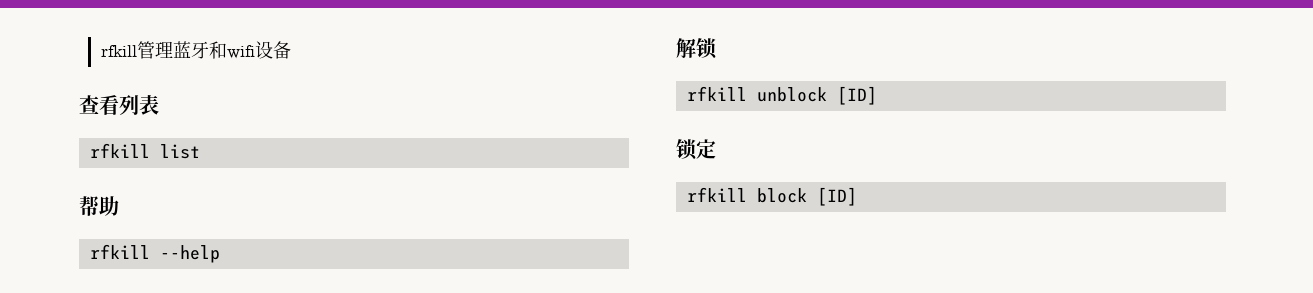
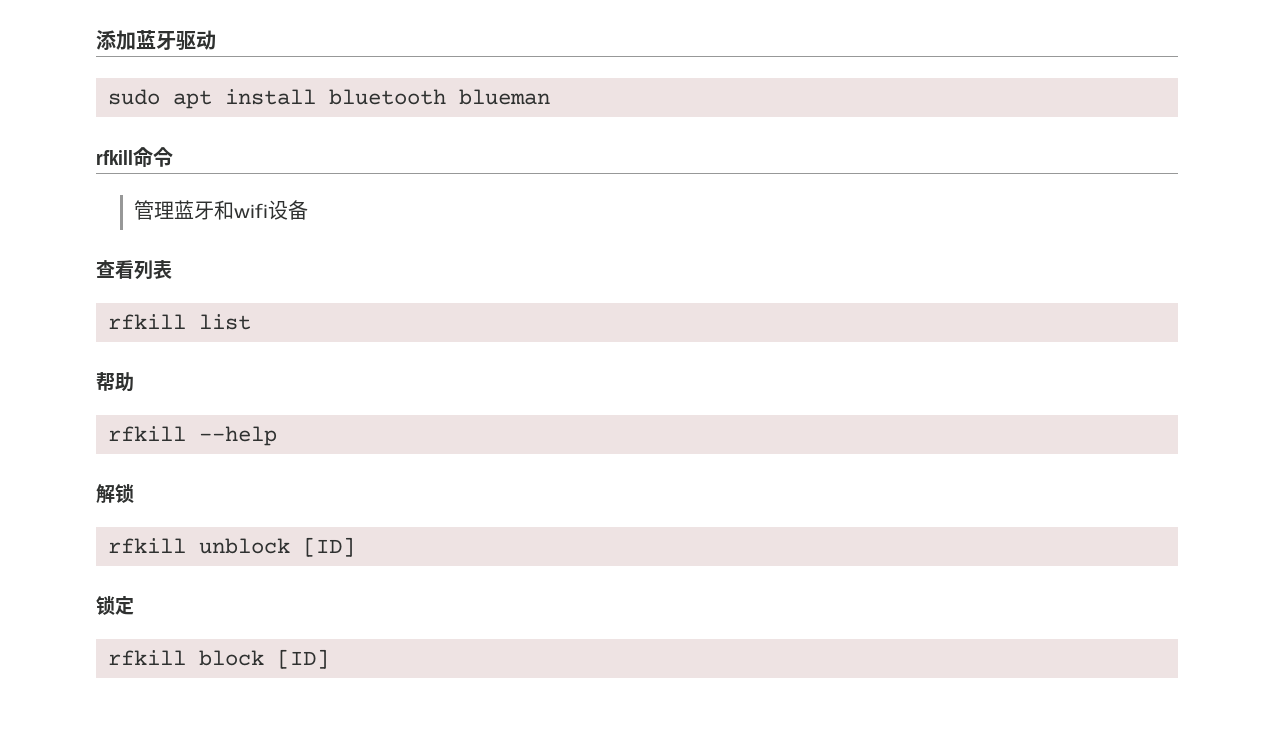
- rfkill管理蓝牙和wifi设备
+ 添加蓝牙驱动
+ sudo apt install bluetooth blueman
+ rfkill命令
+ 管理蓝牙和wifi设备

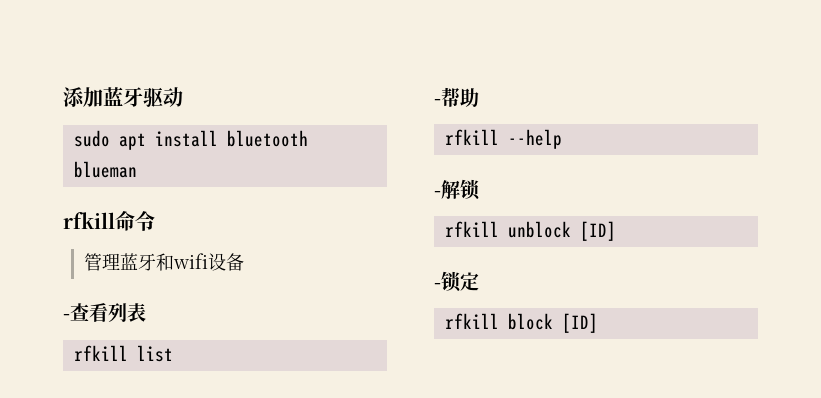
- 查看列表
+ -查看列表
- 帮助
+ -帮助
- 解锁
+ -解锁
- 锁定
+ -锁定

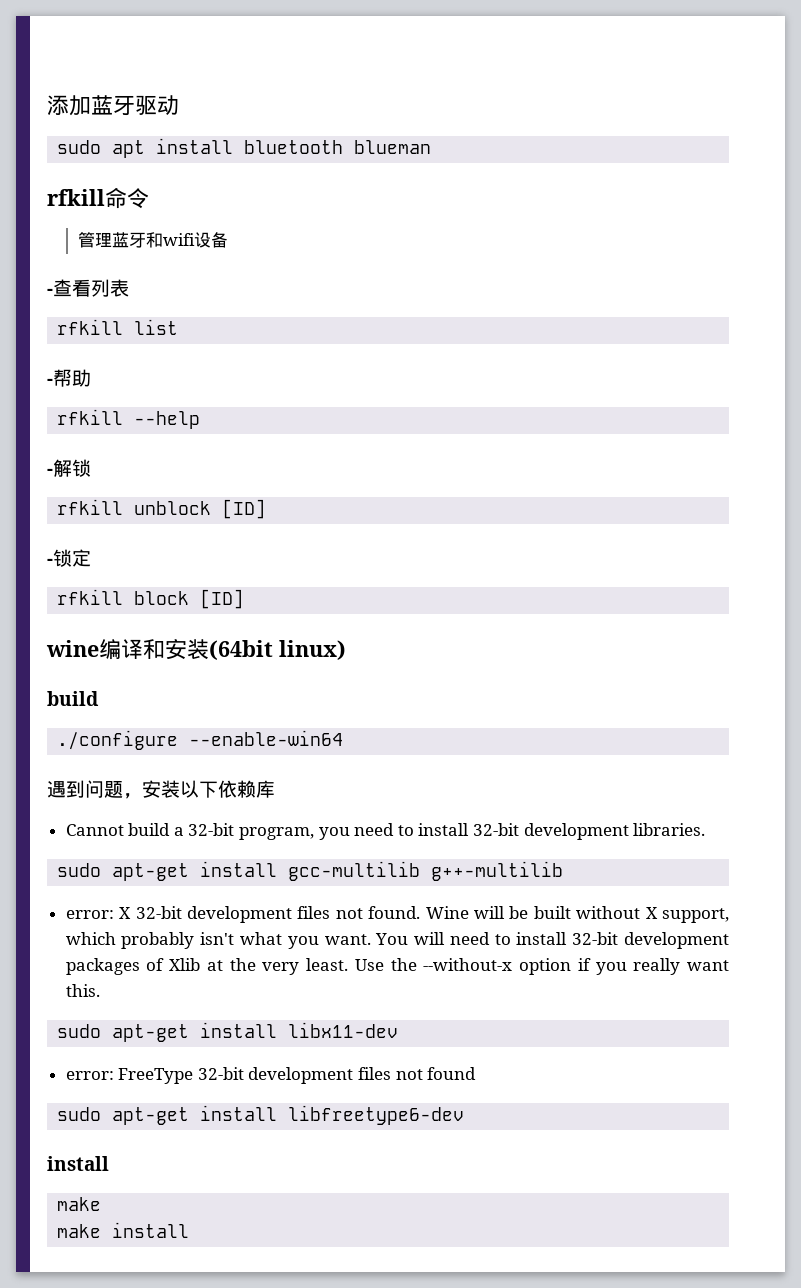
+ wine编译和安装(64bit linux)
+ build
+ ./configure --enable-win64
+ 遇到问题，安装以下依赖库
+ Cannot build a 32-bit program, you need to install 32-bit development libraries.
+ sudo apt-get install gcc-multilib g++-multilib
+ error: X 32-bit development files not found. Wine will be built without X support, which probably isn't what you want. You will need to install 32-bit development packages of Xlib at the very least. Use the --without-x option if you really want this.
+ sudo apt-get install libx11-dev
+ error: FreeType 32-bit development files not found
+ sudo apt-get install libfreetype6-dev
+ install
+ make
+ make install

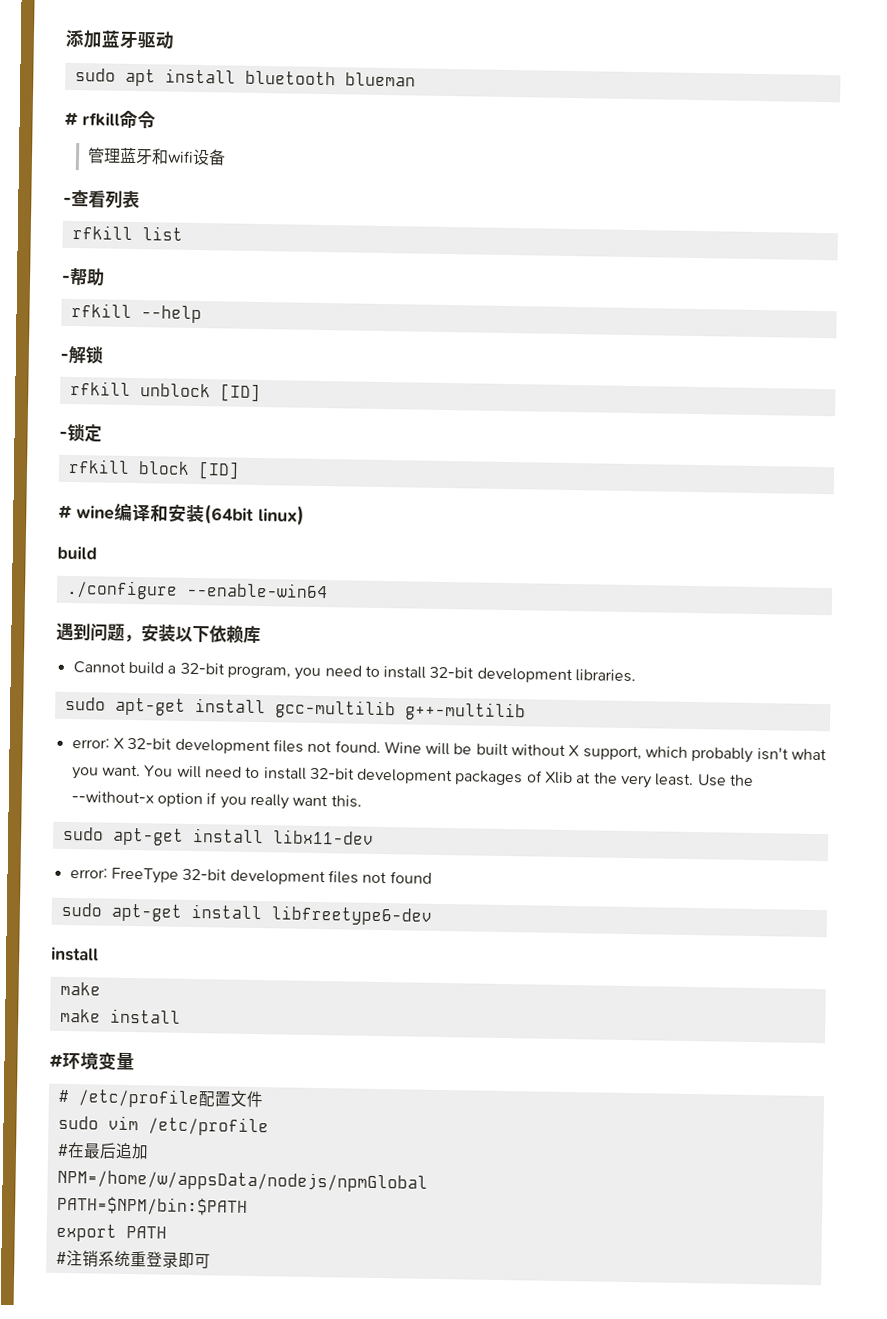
- rfkill命令
+ # rfkill命令
- wine编译和安装(64bit linux)
+ # wine编译和安装(64bit linux)
+ #环境变量
+ # /etc/profile配置文件
+ sudo vim /etc/profile
+ #在最后追加
+ NPM=/home/w/appsData/nodejs/npmGlobal
+ PATH=$NPM/bin:$PATH
+ export PATH
+ #注销系统重登录即可

